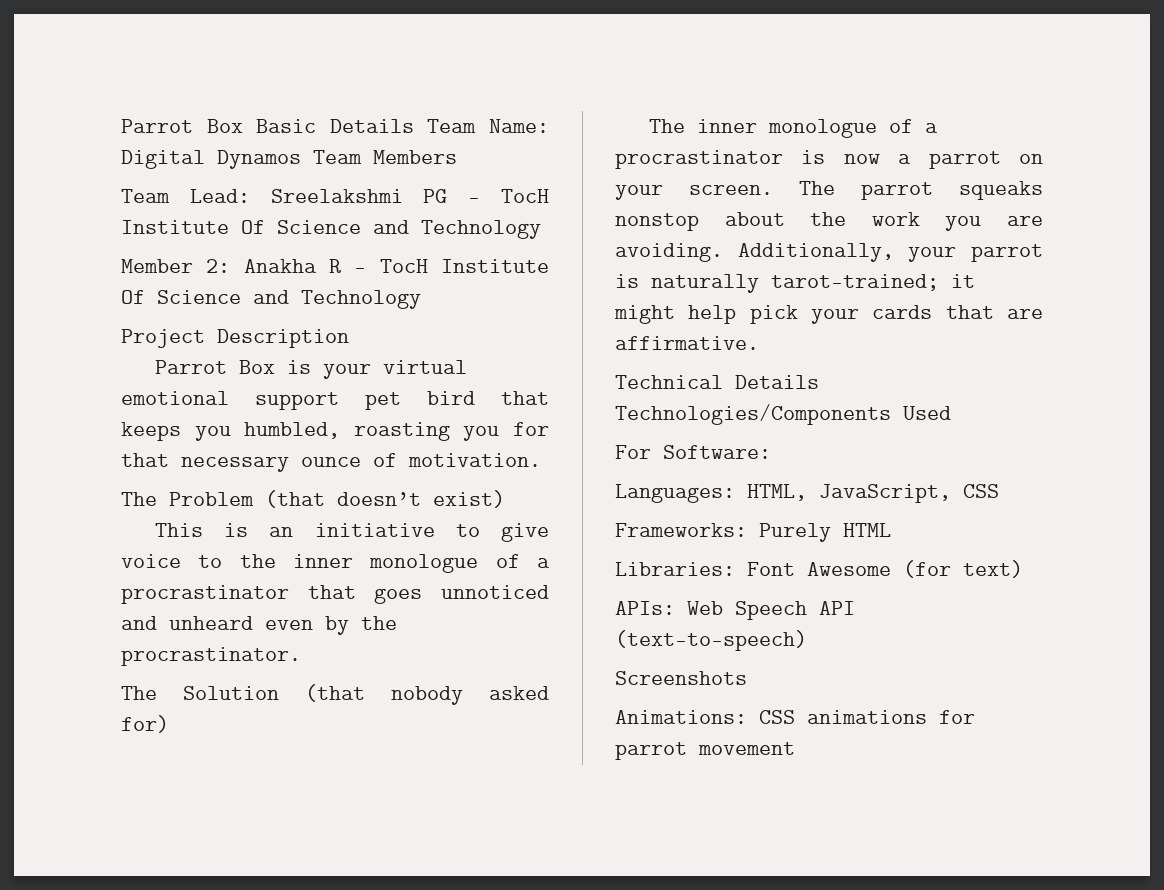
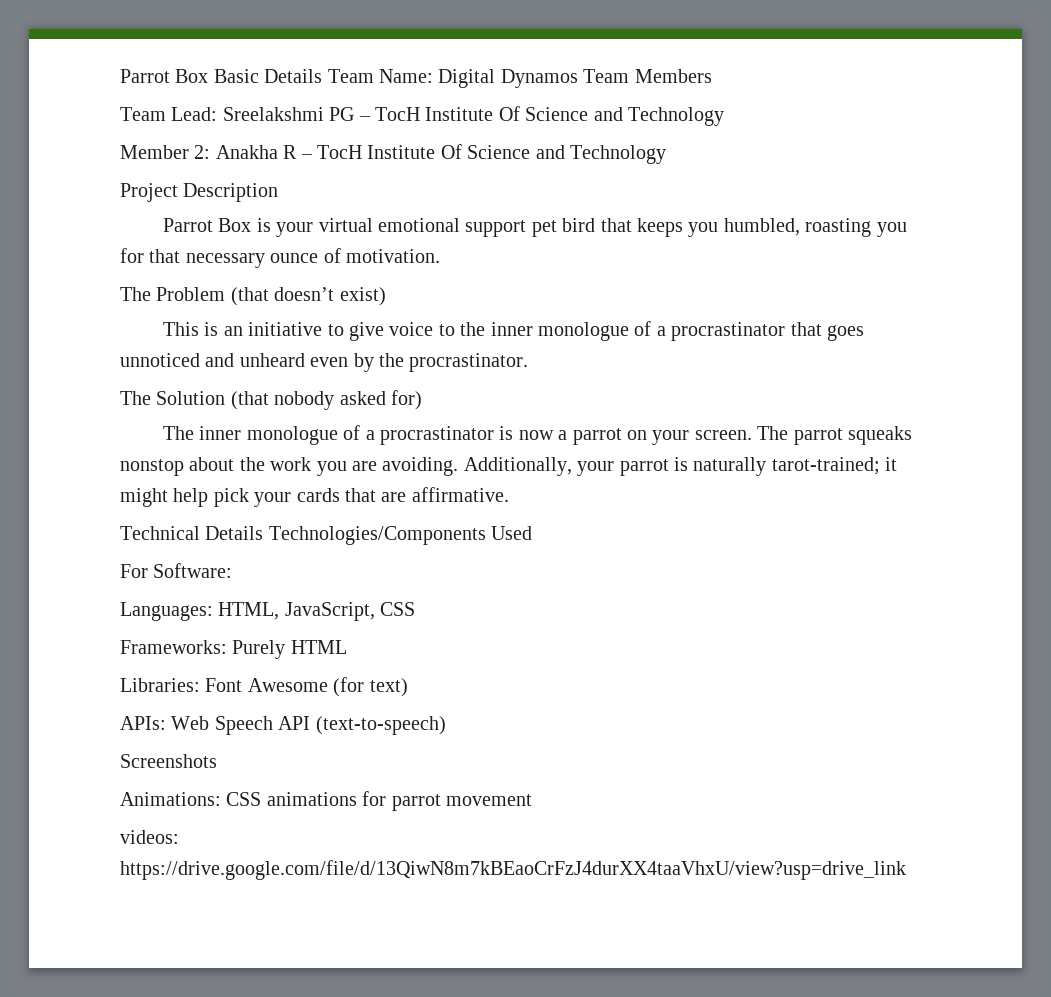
+ videos: https://drive.google.com/file/d/13QiwN8m7kBEaoCrFzJ4durXX4taaVhxU/view?usp=drive_link

